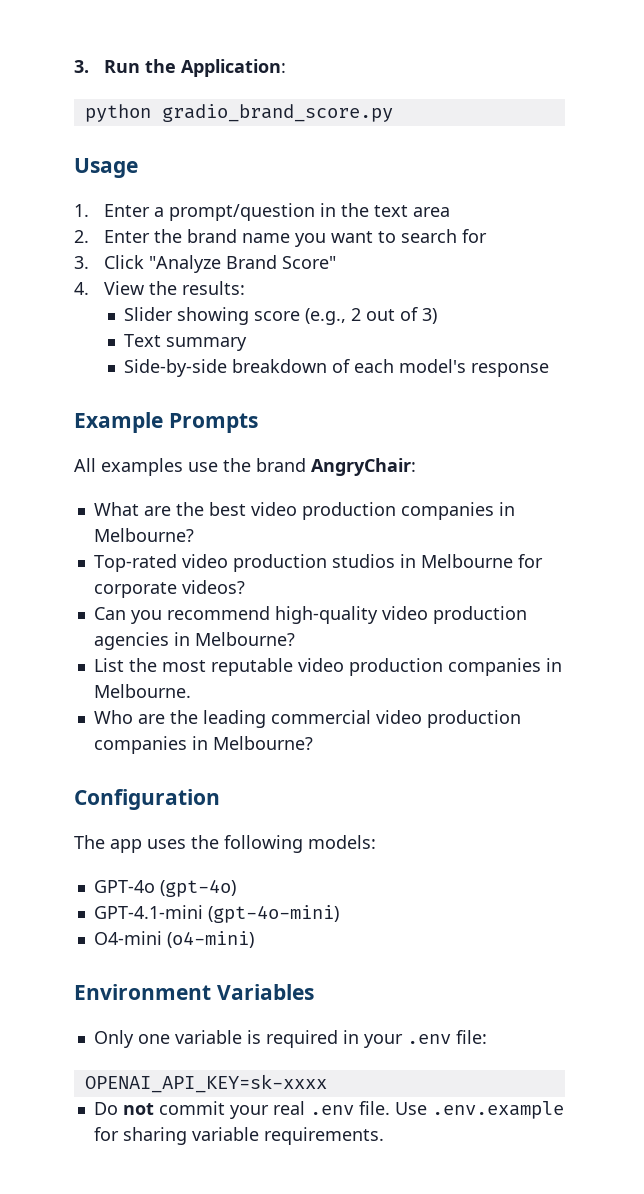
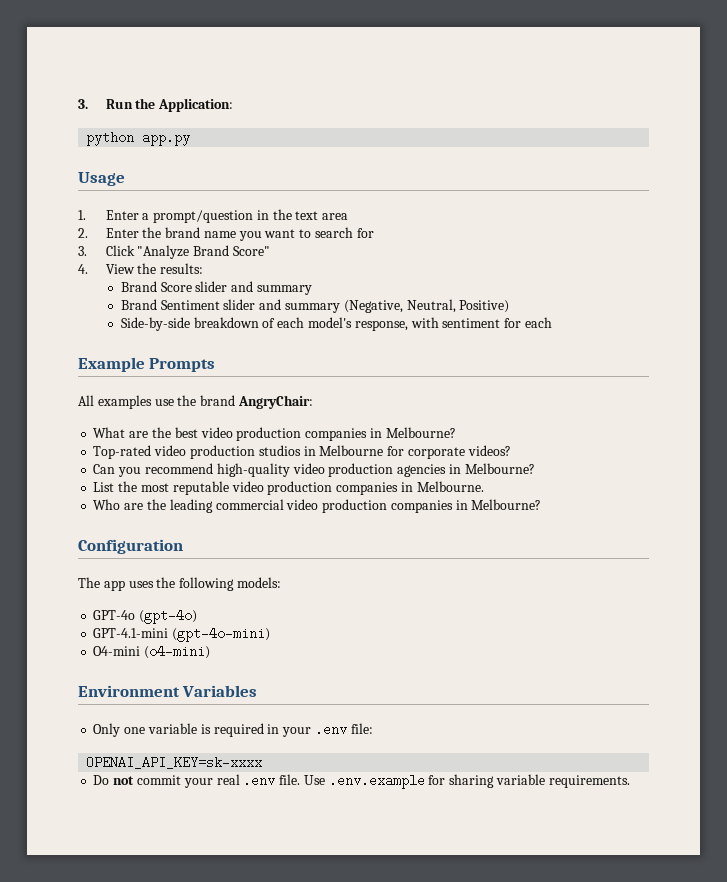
- python gradio_brand_score.py
+ python app.py
- Slider showing score (e.g., 2 out of 3)
- Text summary
+ Brand Score slider and summary
+ Brand Sentiment slider and summary (Negative, Neutral, Positive)
- Side-by-side breakdown of each model's response
+ Side-by-side breakdown of each model's response, with sentiment for each

